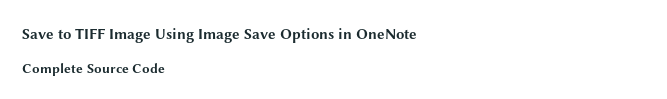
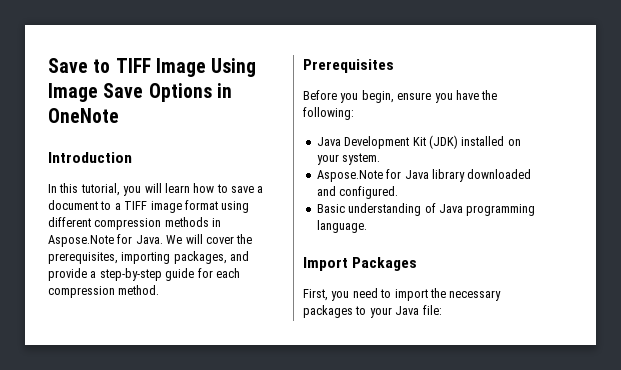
- Complete Source Code
+ Introduction
+ In this tutorial, you will learn how to save a document to a TIFF image format using different compression methods in Aspose.Note for Java. We will cover the prerequisites, importing packages, and provide a step-by-step guide for each compression method.
+ Prerequisites
+ Before you begin, ensure you have the following:
+ Java Development Kit (JDK) installed on your system.
+ Aspose.Note for Java library downloaded and configured.
+ Basic understanding of Java programming language.
+ Import Packages
+ First, you need to import the necessary packages to your Java file:

